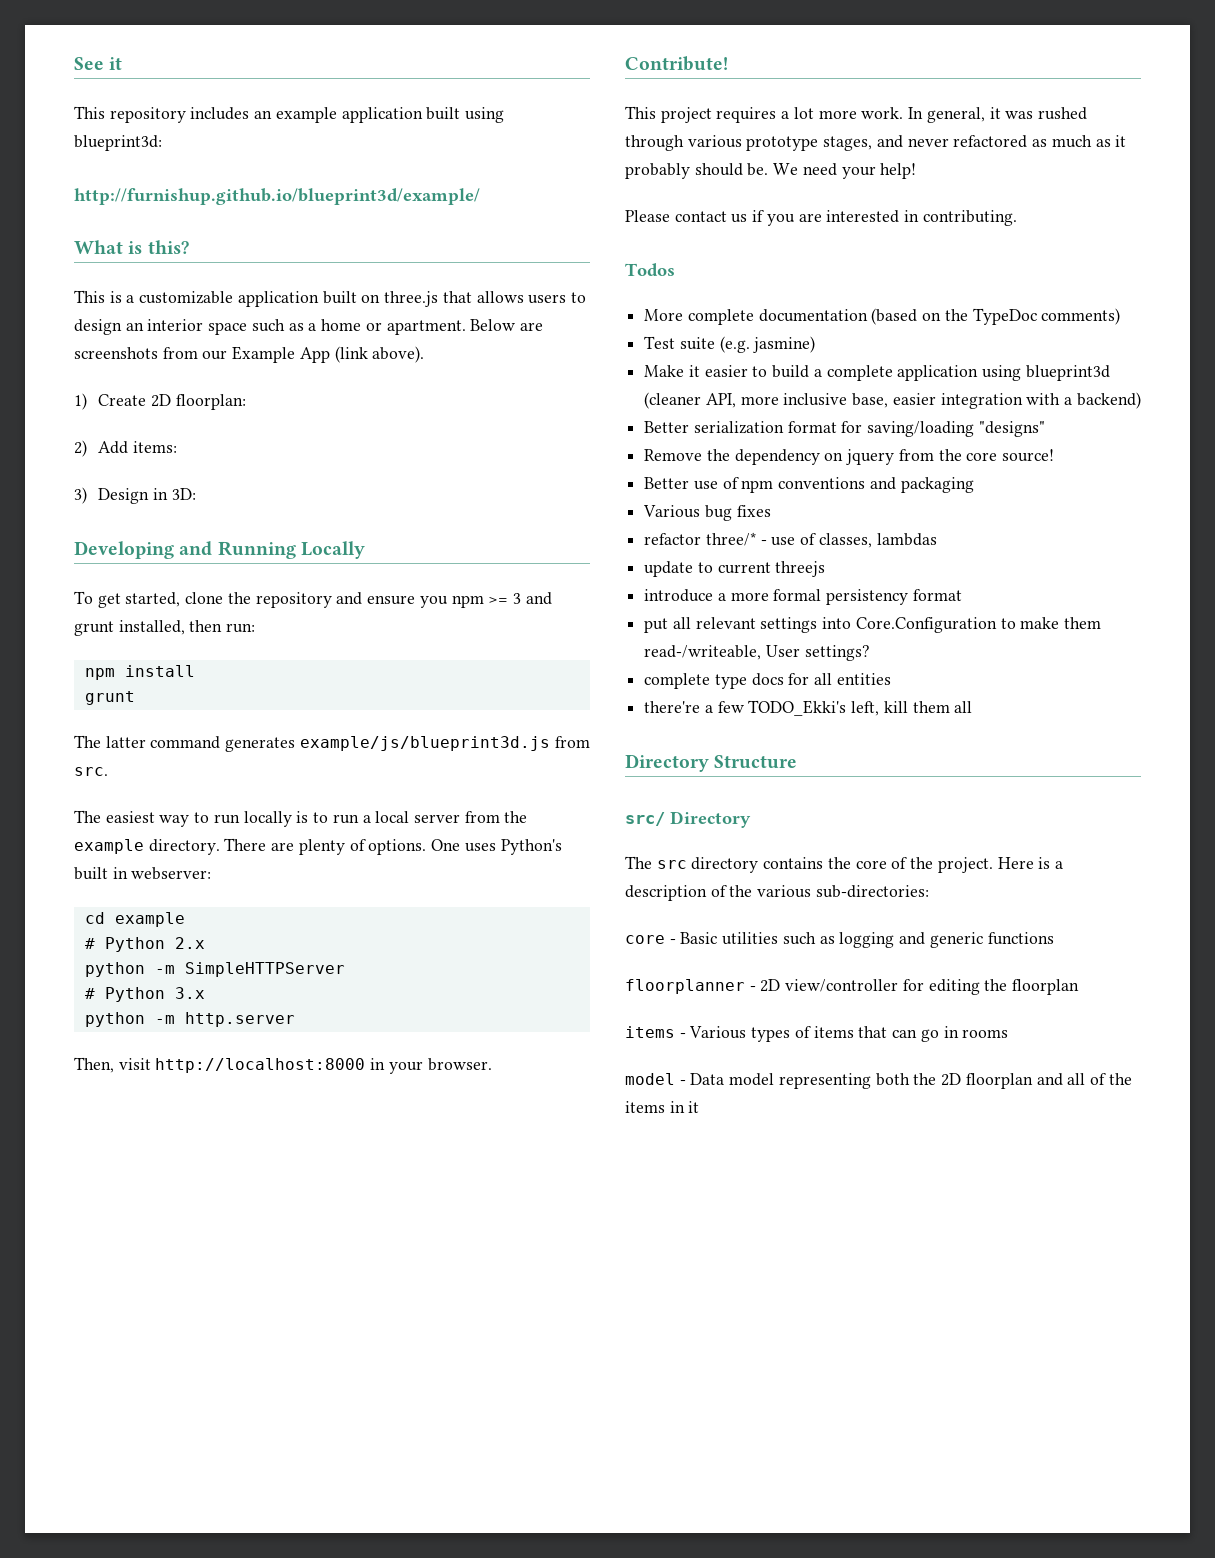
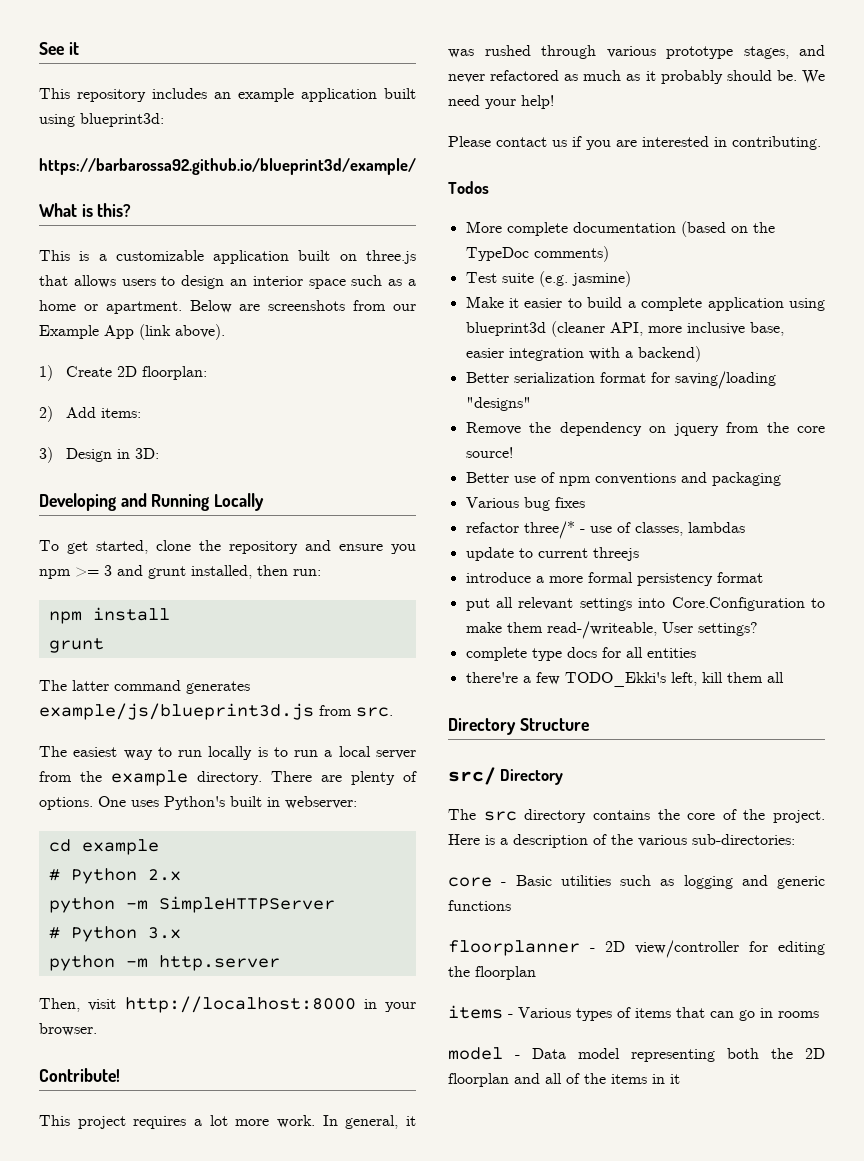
- http://furnishup.github.io/blueprint3d/example/
+ https://barbarossa92.github.io/blueprint3d/example/

